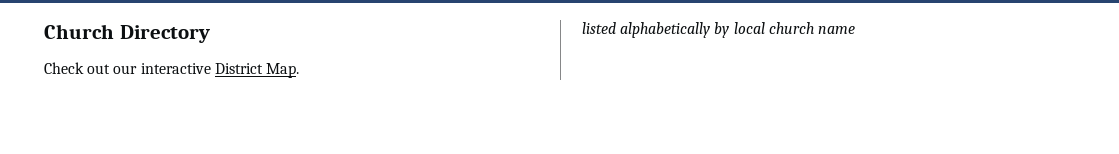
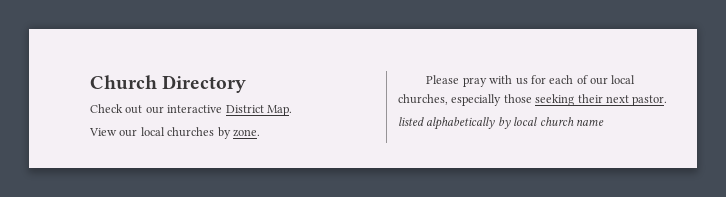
+ View our local churches by zone.
+ Please pray with us for each of our local churches, especially those seeking their next pastor.

